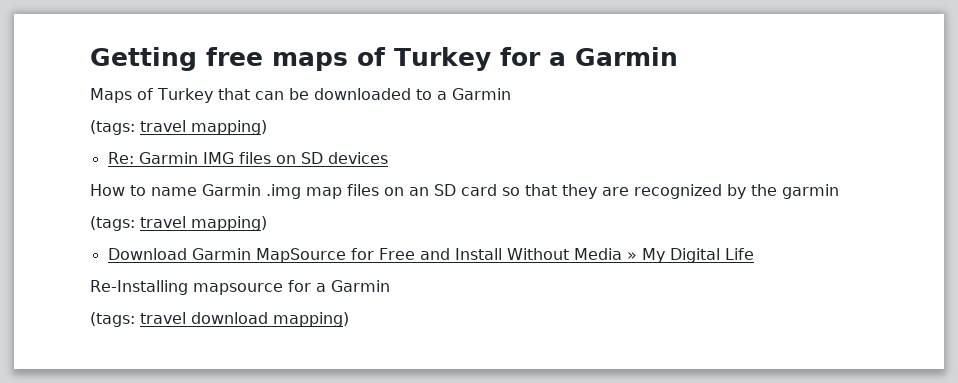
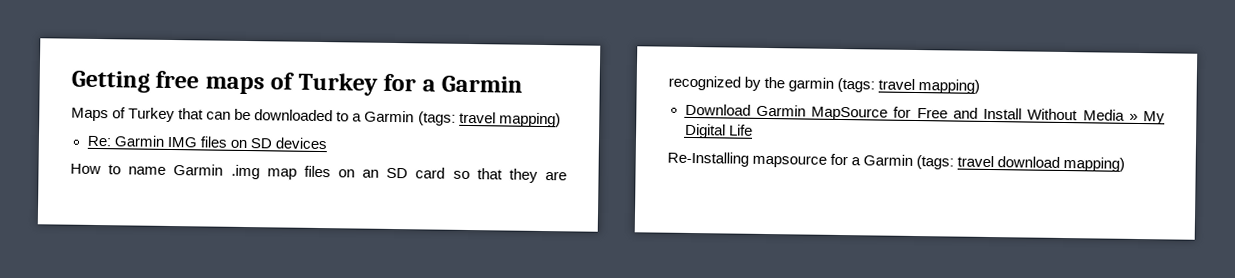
- Maps of Turkey that can be downloaded to a Garmin
- (tags: travel mapping)
+ Maps of Turkey that can be downloaded to a Garmin (tags: travel mapping)
- How to name Garmin .img map files on an SD card so that they are recognized by the garmin
- (tags: travel mapping)
+ How to name Garmin .img map files on an SD card so that they are recognized by the garmin (tags: travel mapping)
- Re-Installing mapsource for a Garmin
- (tags: travel download mapping)
+ Re-Installing mapsource for a Garmin (tags: travel download mapping)

